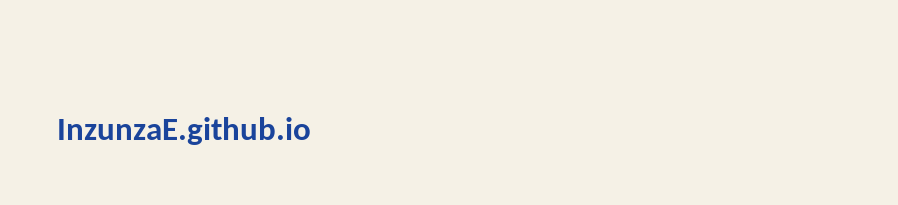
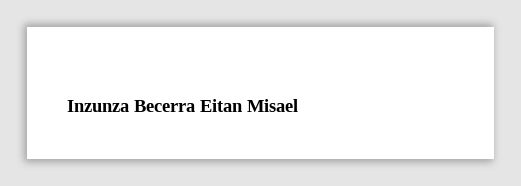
- InzunzaE.github.io
+ Inzunza Becerra Eitan Misael

